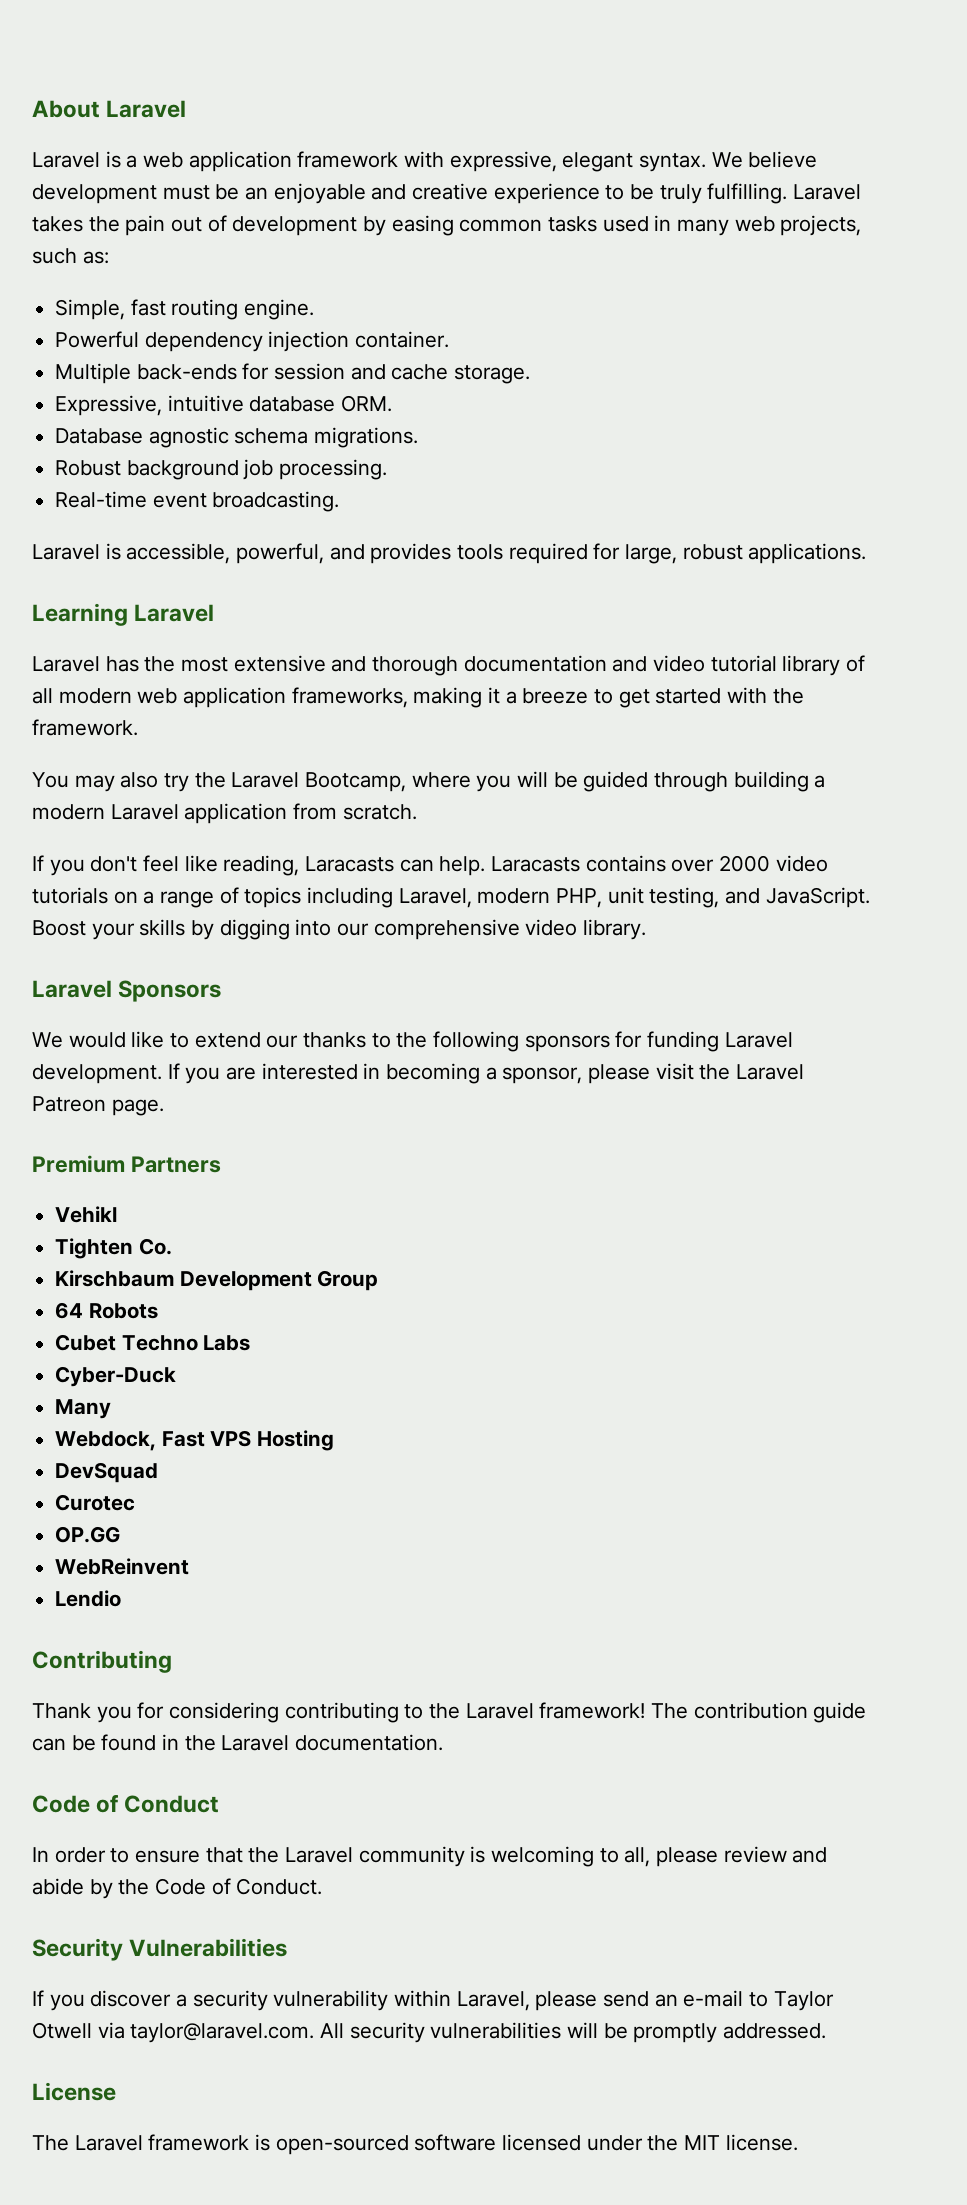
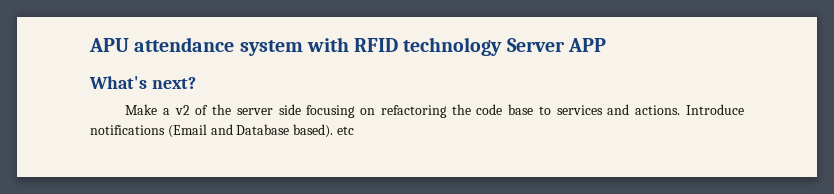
- About Laravel
- Laravel is a web application framework with expressive, elegant syntax. We believe development must be an enjoyable and creative experience to be truly fulfilling. Laravel takes the pain out of development by easing common tasks used in many web projects, such as:
- Simple, fast routing engine.
- Powerful dependency injection container.
- Multiple back-ends for session and cache storage.
- Expressive, intuitive database ORM.
- Database agnostic schema migrations.
- Robust background job processing.
- Real-time event broadcasting.
- Laravel is accessible, powerful, and provides tools required for large, robust applications.
- Learning Laravel
- Laravel has the most extensive and thorough documentation and video tutorial library of all modern web application frameworks, making it a breeze to get started with the framework.
- You may also try the Laravel Bootcamp, where you will be guided through building a modern Laravel application from scratch.
- If you don't feel like reading, Laracasts can help. Laracasts contains over 2000 video tutorials on a range of topics including Laravel, modern PHP, unit testing, and JavaScript. Boost your skills by digging into our comprehensive video library.
- Laravel Sponsors
- We would like to extend our thanks to the following sponsors for funding Laravel development. If you are interested in becoming a sponsor, please visit the Laravel Patreon page.
- Premium Partners
- Vehikl
- Tighten Co.
- Kirschbaum Development Group
- 64 Robots
- Cubet Techno Labs
- Cyber-Duck
- Many
- Webdock, Fast VPS Hosting
- DevSquad
- Curotec
- OP.GG
- WebReinvent
- Lendio
- Contributing
- Thank you for considering contributing to the Laravel framework! The contribution guide can be found in the Laravel documentation.
- Code of Conduct
- In order to ensure that the Laravel community is welcoming to all, please review and abide by the Code of Conduct.
- Security Vulnerabilities
- If you discover a security vulnerability within Laravel, please send an e-mail to Taylor Otwell via taylor@laravel.com. All security vulnerabilities will be promptly addressed.
- License
- The Laravel framework is open-sourced software licensed under the MIT license.
+ APU attendance system with RFID technology Server APP
+ What's next?
+ Make a v2 of the server side focusing on refactoring the code base to services and actions. Introduce notifications (Email and Database based). etc

